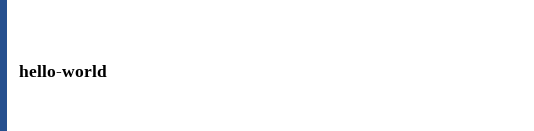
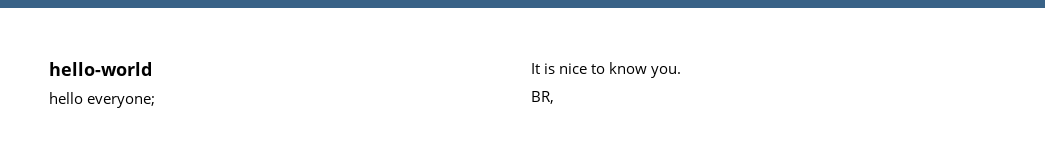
+ hello everyone;
+ It is nice to know you.
+ BR,

